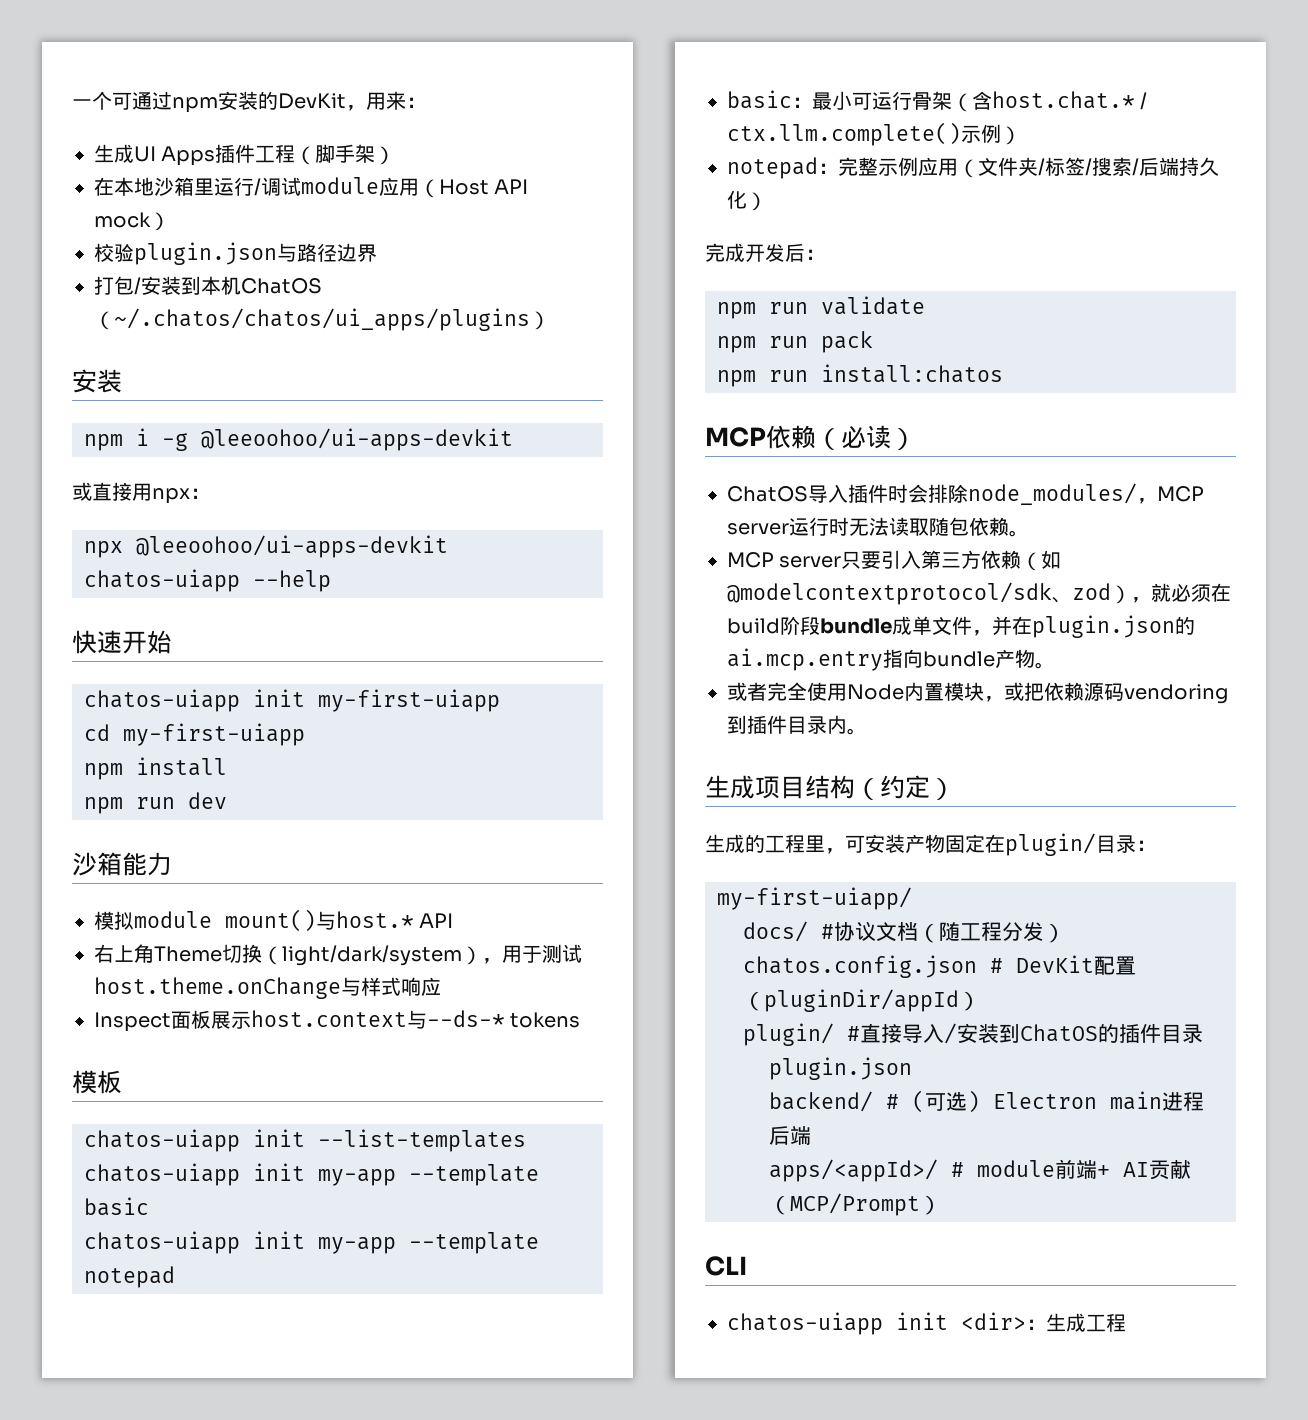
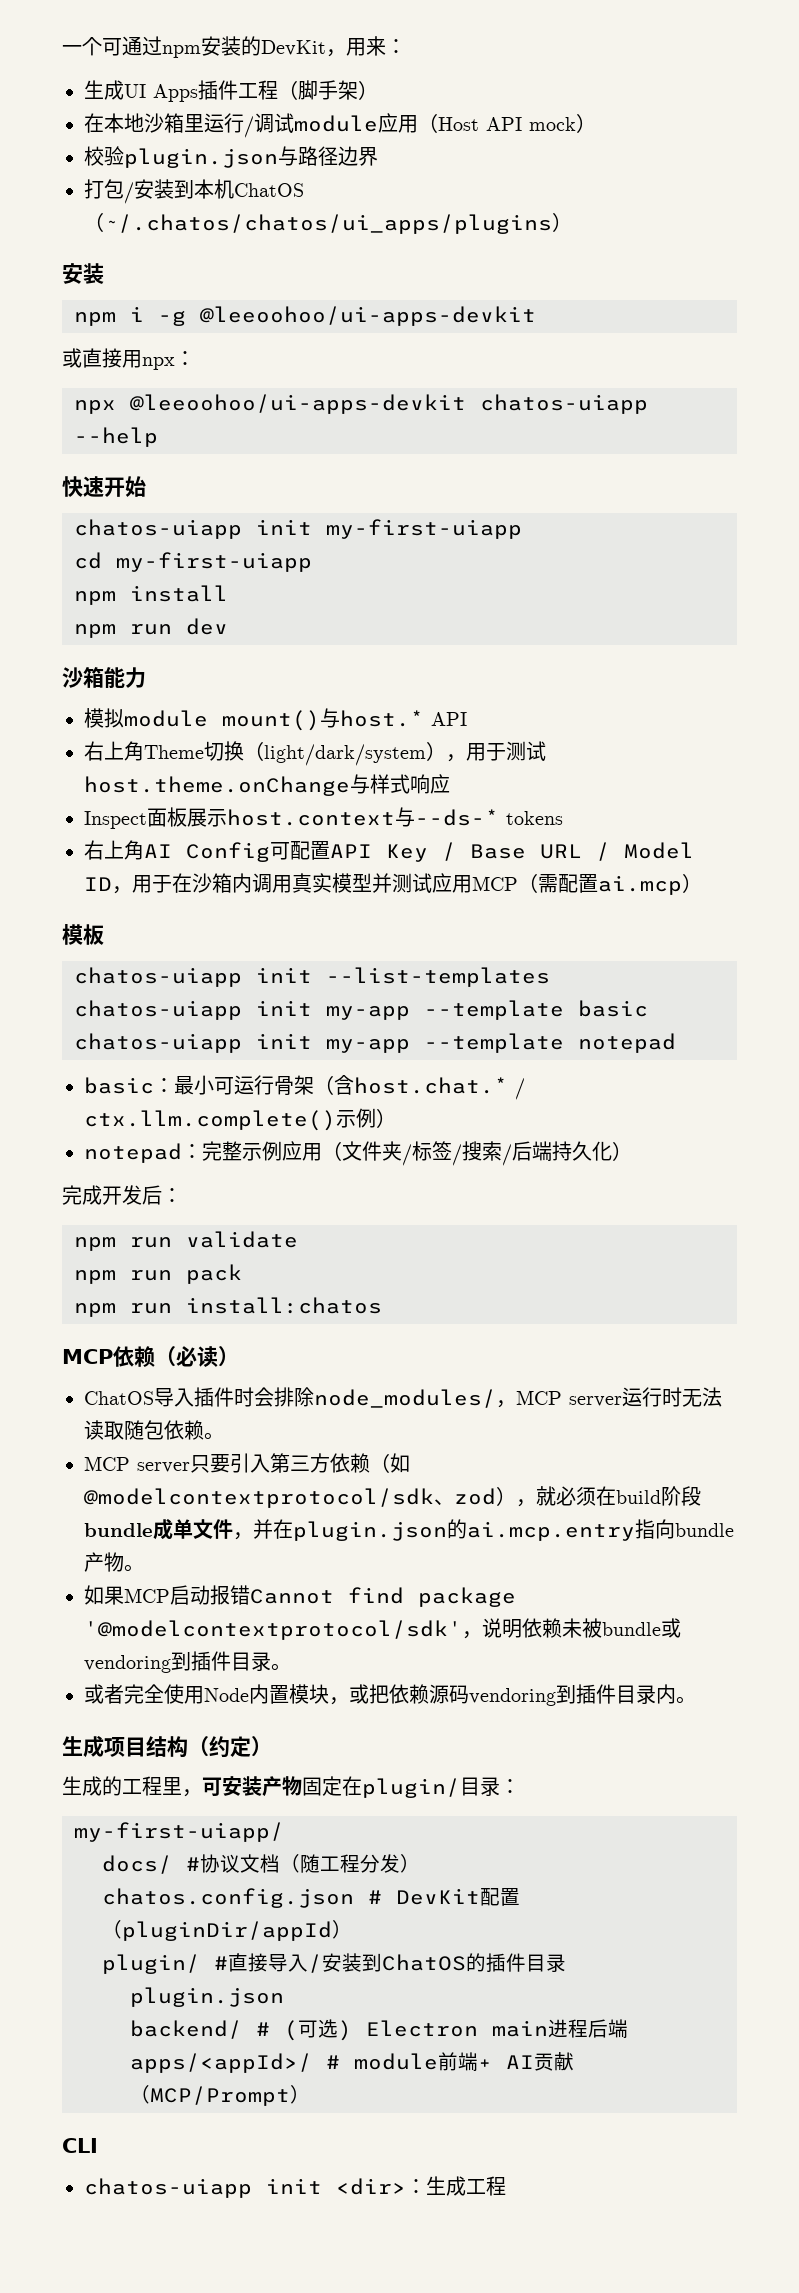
+ 右上角AI Config可配置API Key / Base URL / Model ID，用于在沙箱内调用真实模型并测试应用MCP（需配置ai.mcp）
+ 如果MCP启动报错Cannot find package '@modelcontextprotocol/sdk'，说明依赖未被bundle或vendoring到插件目录。

